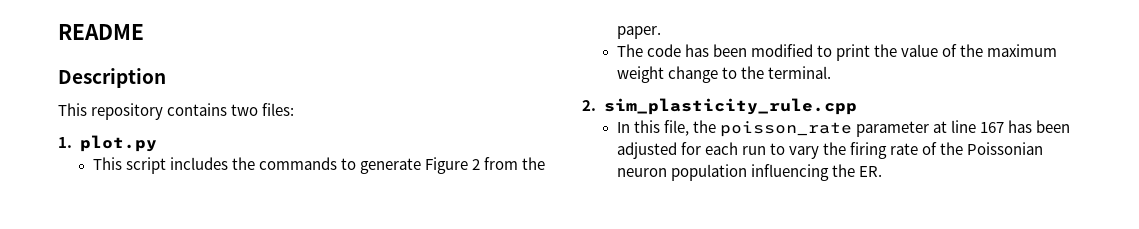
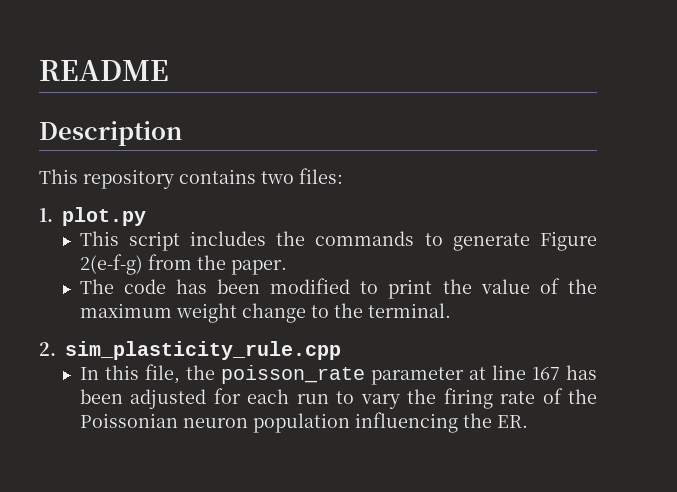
- This script includes the commands to generate Figure 2 from the paper.
+ This script includes the commands to generate Figure 2(e-f-g) from the paper.

